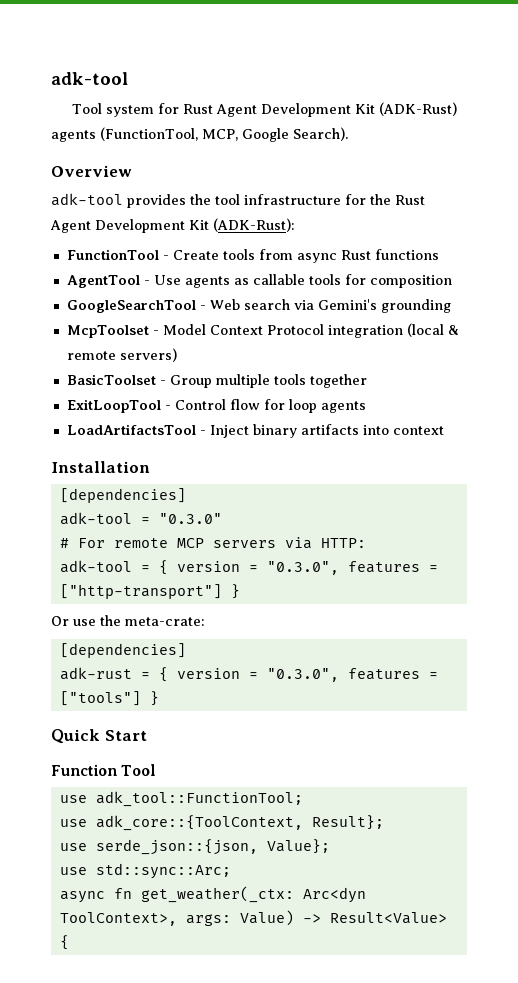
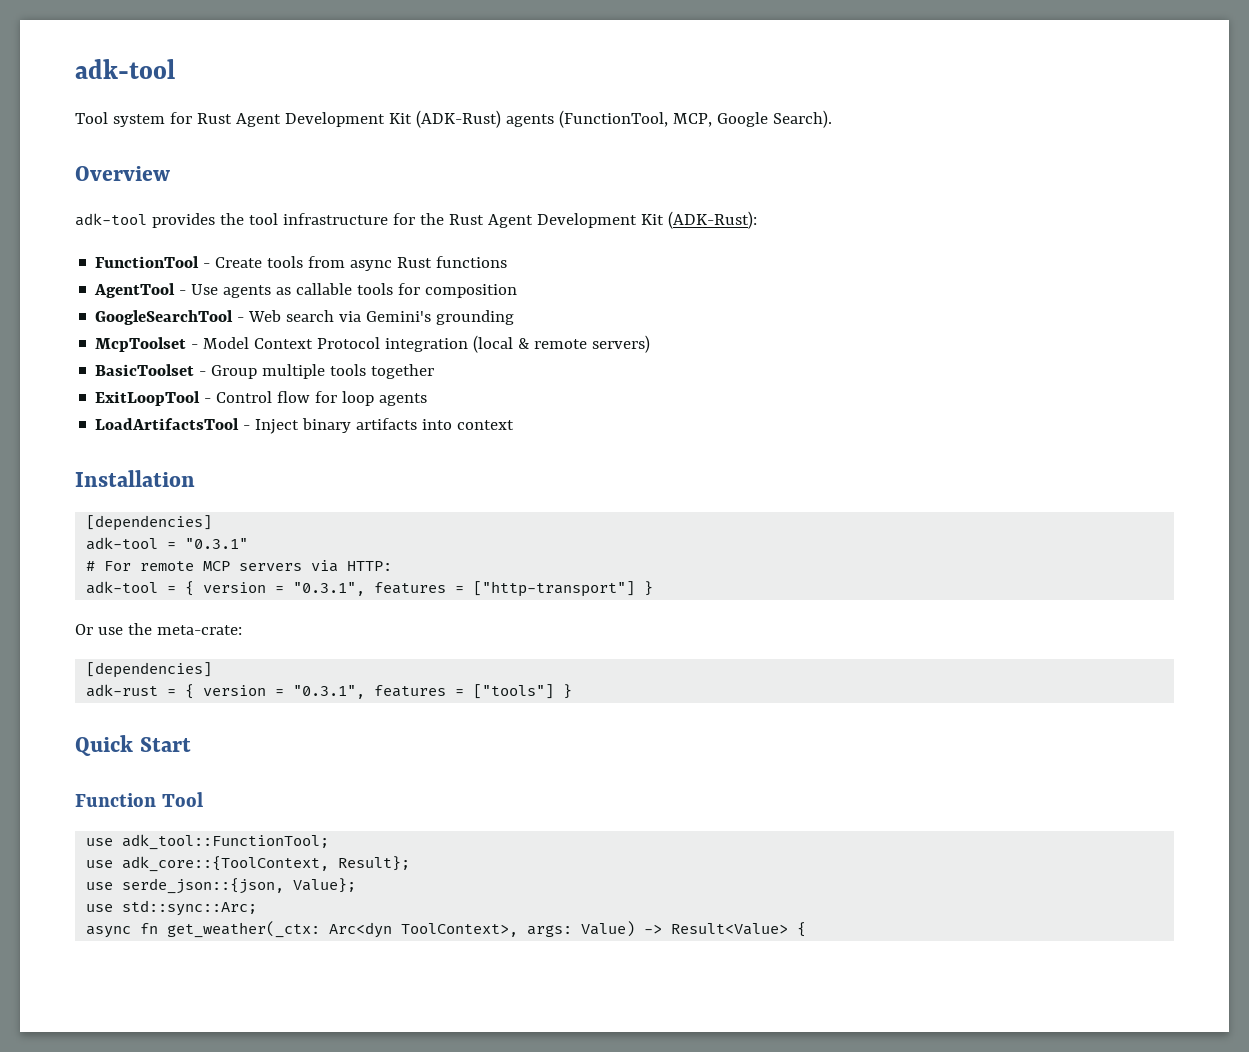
- adk-tool = "0.3.0"
+ adk-tool = "0.3.1"
- adk-tool = { version = "0.3.0", features = ["http-transport"] }
+ adk-tool = { version = "0.3.1", features = ["http-transport"] }
- adk-rust = { version = "0.3.0", features = ["tools"] }
+ adk-rust = { version = "0.3.1", features = ["tools"] }

